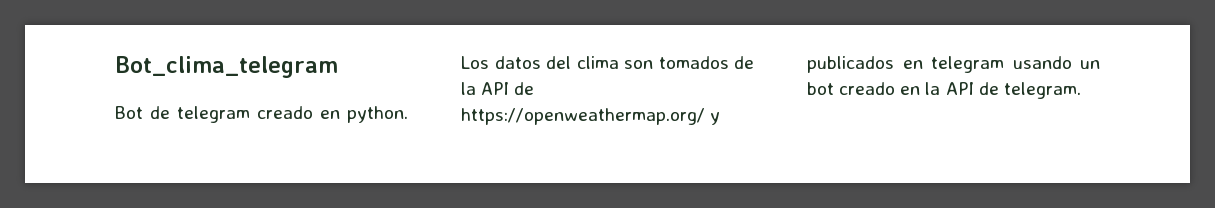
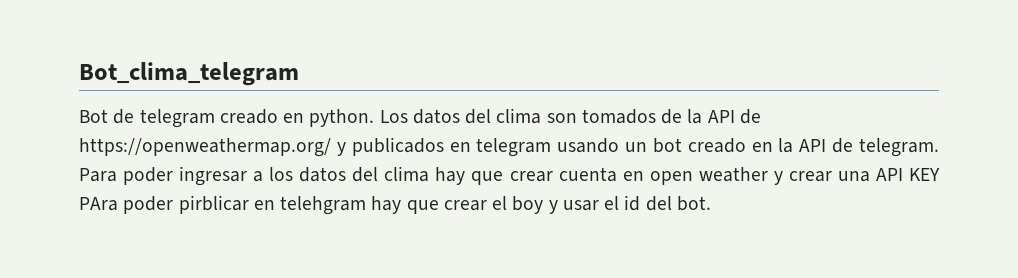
+ Para poder ingresar a los datos del clima hay que crear cuenta en open weather y crear una API KEY PAra poder pirblicar en telehgram hay que crear el boy y usar el id del bot.

